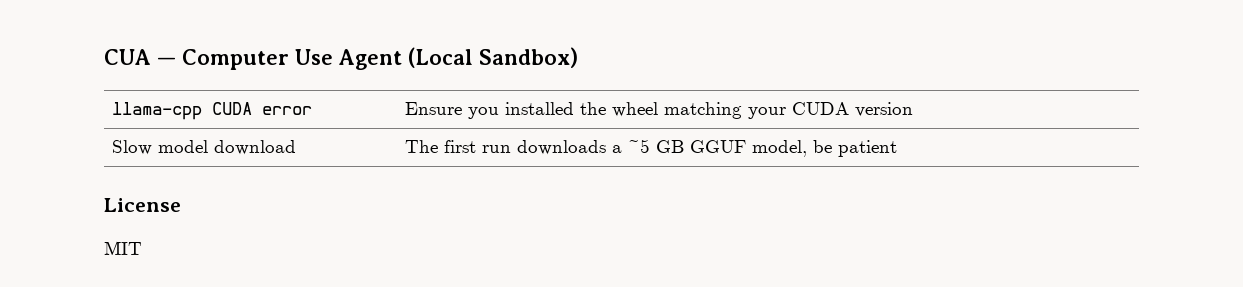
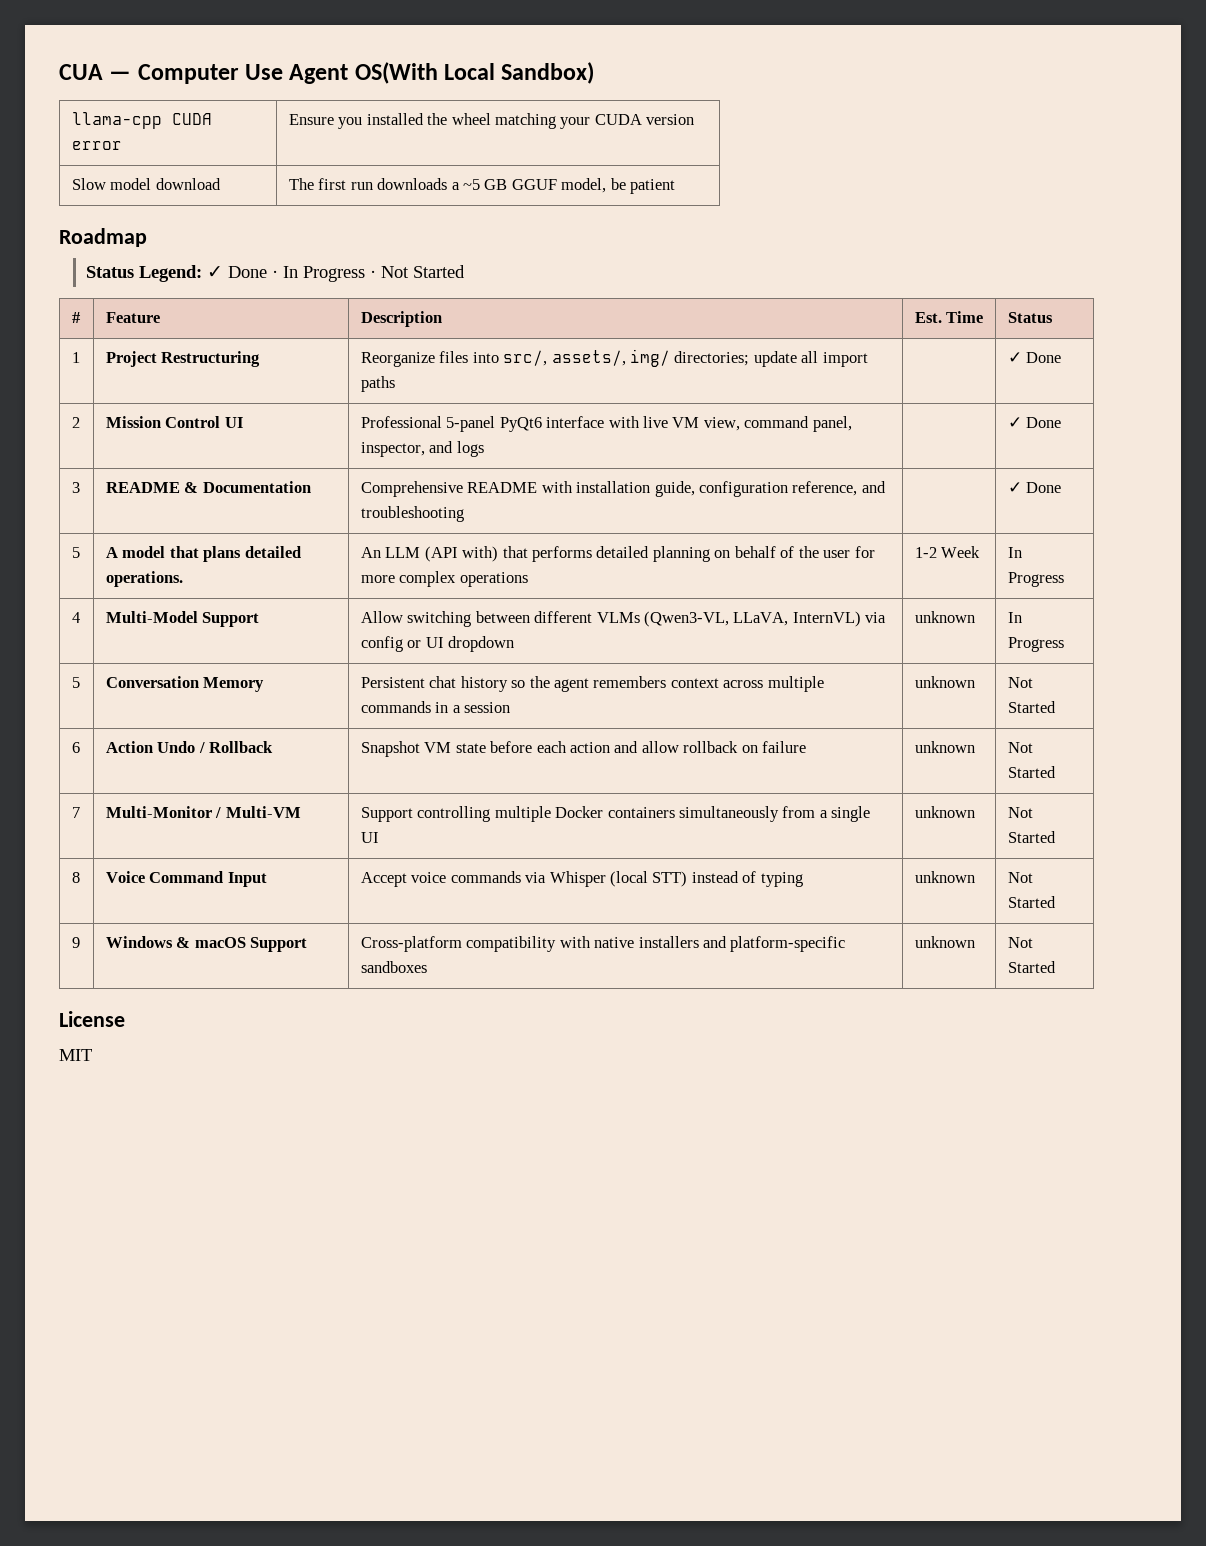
- CUA — Computer Use Agent (Local Sandbox)
+ CUA — Computer Use Agent OS(With Local Sandbox)
+ Roadmap
+ Status Legend: ✓ Done · In Progress · Not Started
+ # | Feature | Description | Est. Time | Status
+ 1 | Project Restructuring | Reorganize files into src/, assets/, img/ directories; update all import paths | | ✓ Done
+ 2 | Mission Control UI | Professional 5-panel PyQt6 interface with live VM view, command panel, inspector, and logs | | ✓ Done
+ 3 | README & Documentation | Comprehensive README with installation guide, configuration reference, and troubleshooting | | ✓ Done
+ 5 | A model that plans detailed operations. | An LLM (API with) that performs detailed planning on behalf of the user for more complex operations | 1-2 Week | In Progress
+ 4 | Multi-Model Support | Allow switching between different VLMs (Qwen3-VL, LLaVA, InternVL) via config or UI dropdown | unknown | In Progress
+ 5 | Conversation Memory | Persistent chat history so the agent remembers context across multiple commands in a session | unknown | Not Started
+ 6 | Action Undo / Rollback | Snapshot VM state before each action and allow rollback on failure | unknown | Not Started
+ 7 | Multi-Monitor / Multi-VM | Support controlling multiple Docker containers simultaneously from a single UI | unknown | Not Started
+ 8 | Voice Command Input | Accept voice commands via Whisper (local STT) instead of typing | unknown | Not Started
+ 9 | Windows & macOS Support | Cross-platform compatibility with native installers and platform-specific sandboxes | unknown | Not Started

